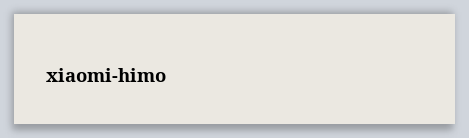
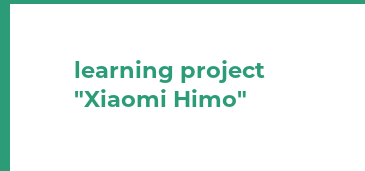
- xiaomi-himo
+ learning project "Xiaomi Himo"

